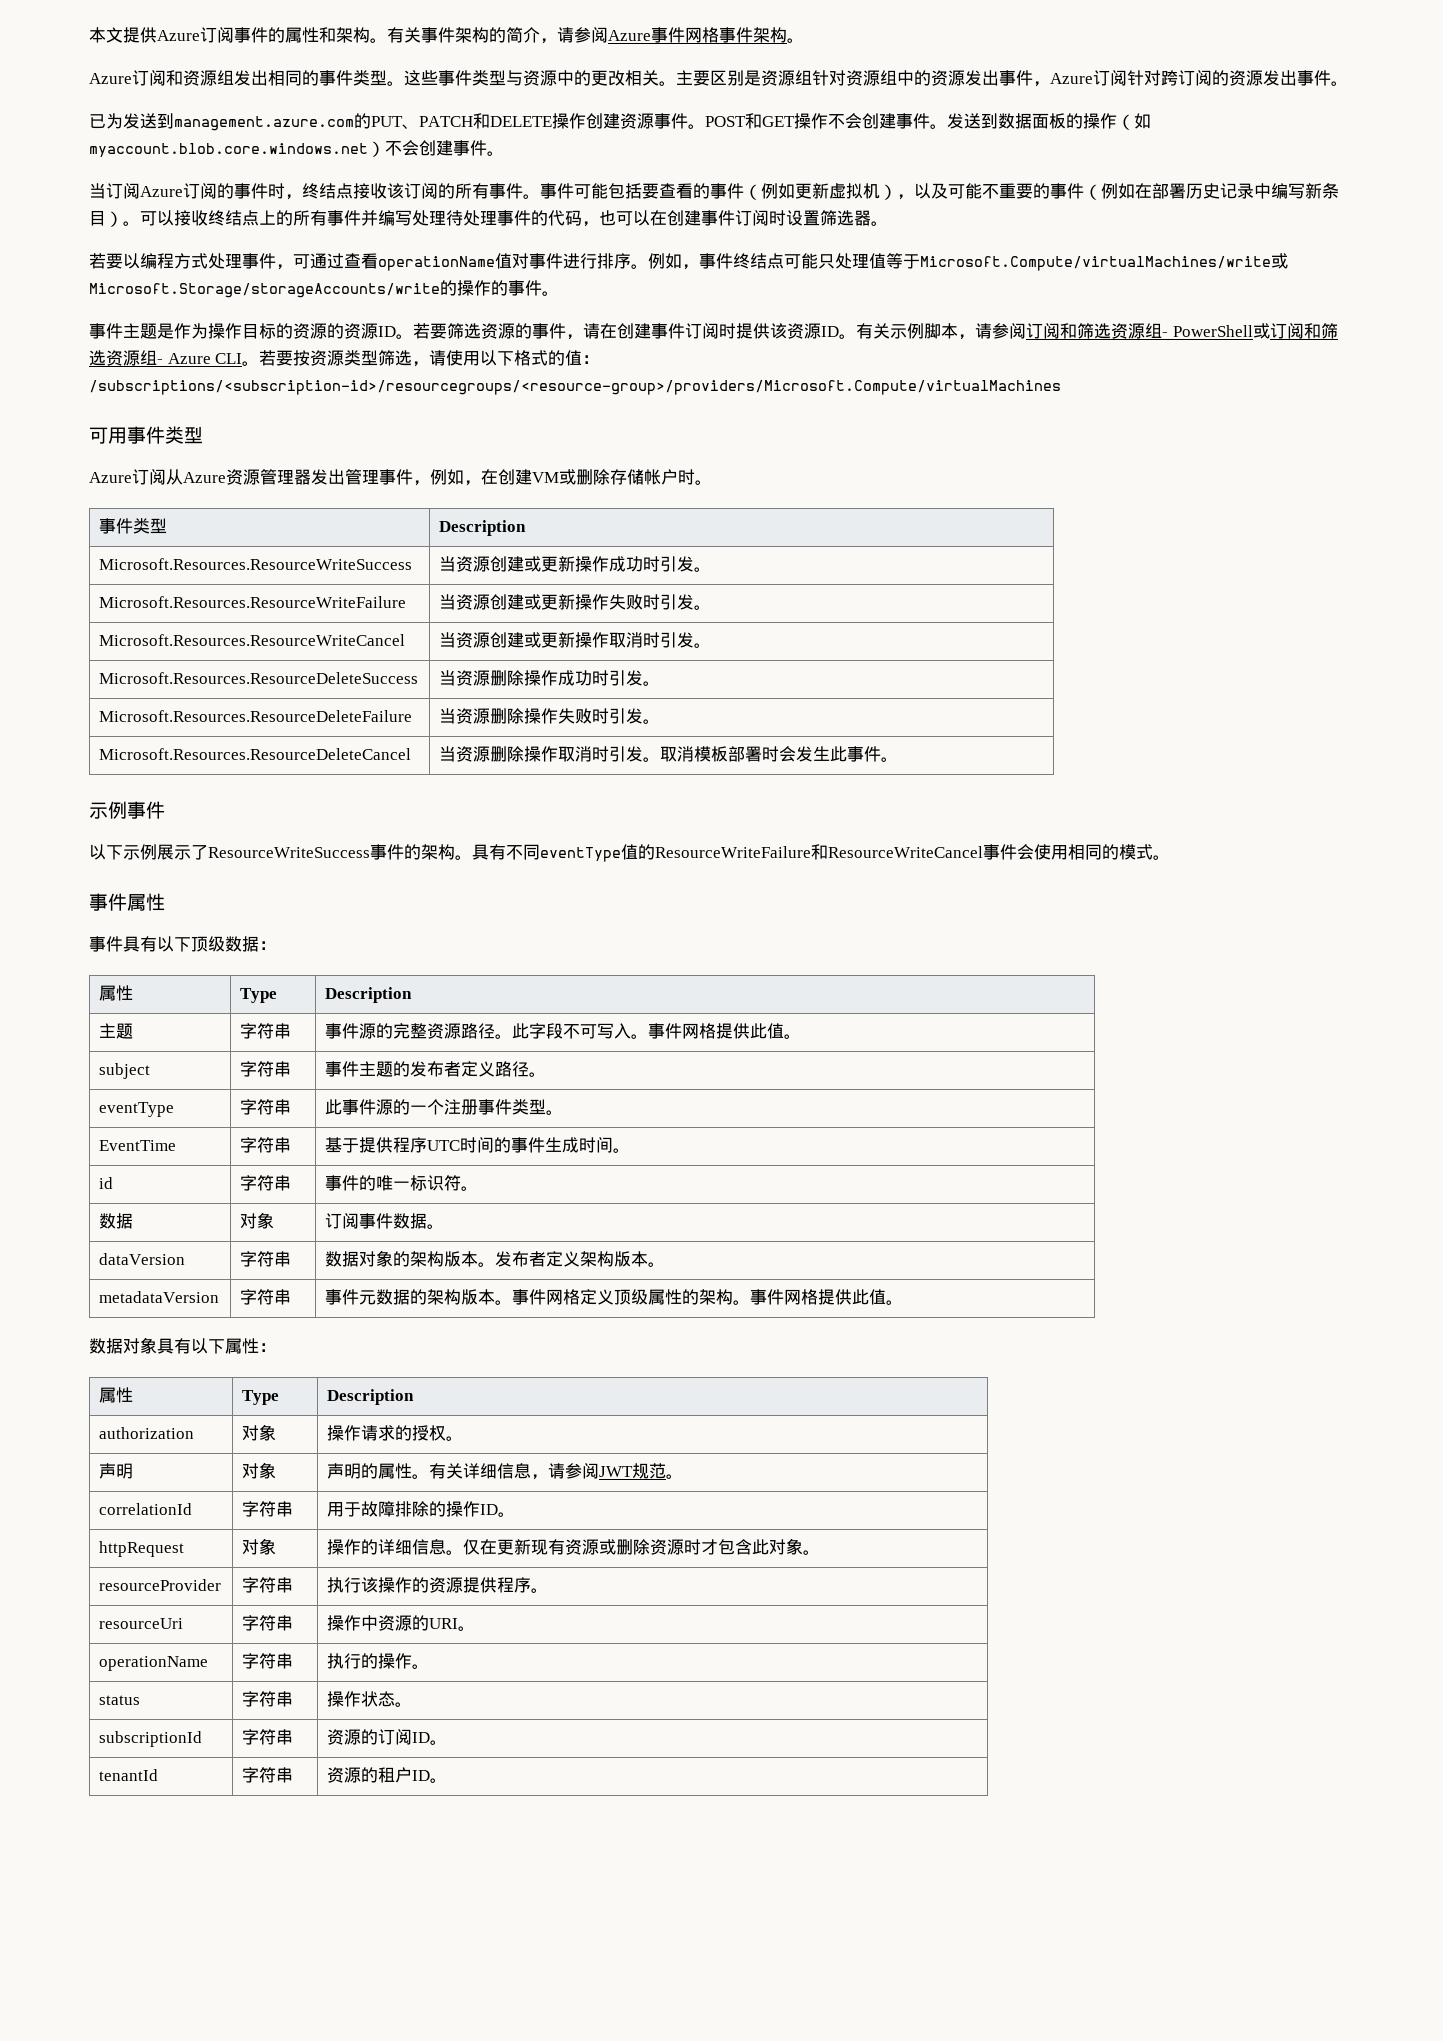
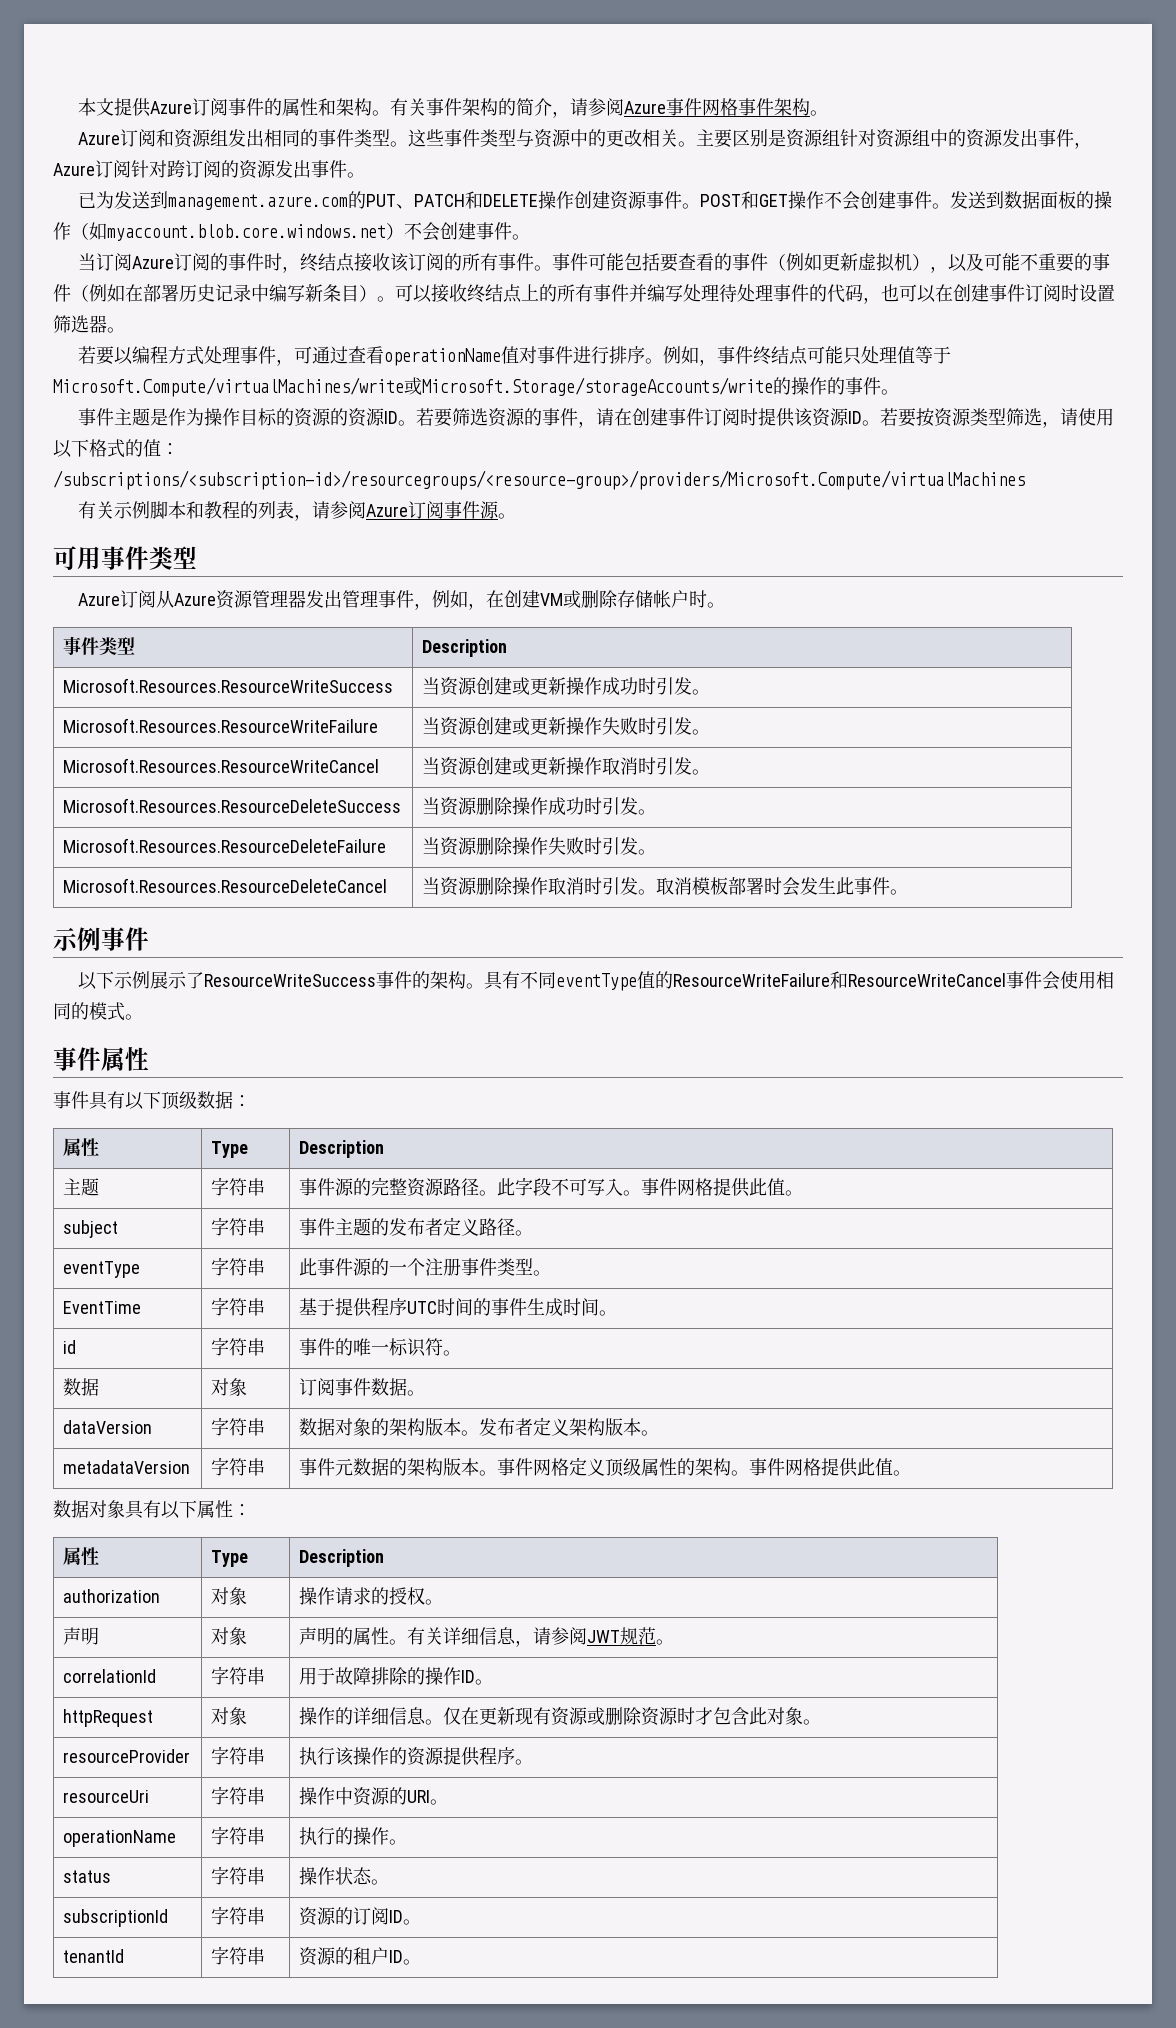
- 有关示例脚本，请参阅订阅和筛选资源组- PowerShell或订阅和筛选资源组- Azure CLI。
+ 有关示例脚本和教程的列表，请参阅Azure订阅事件源。

